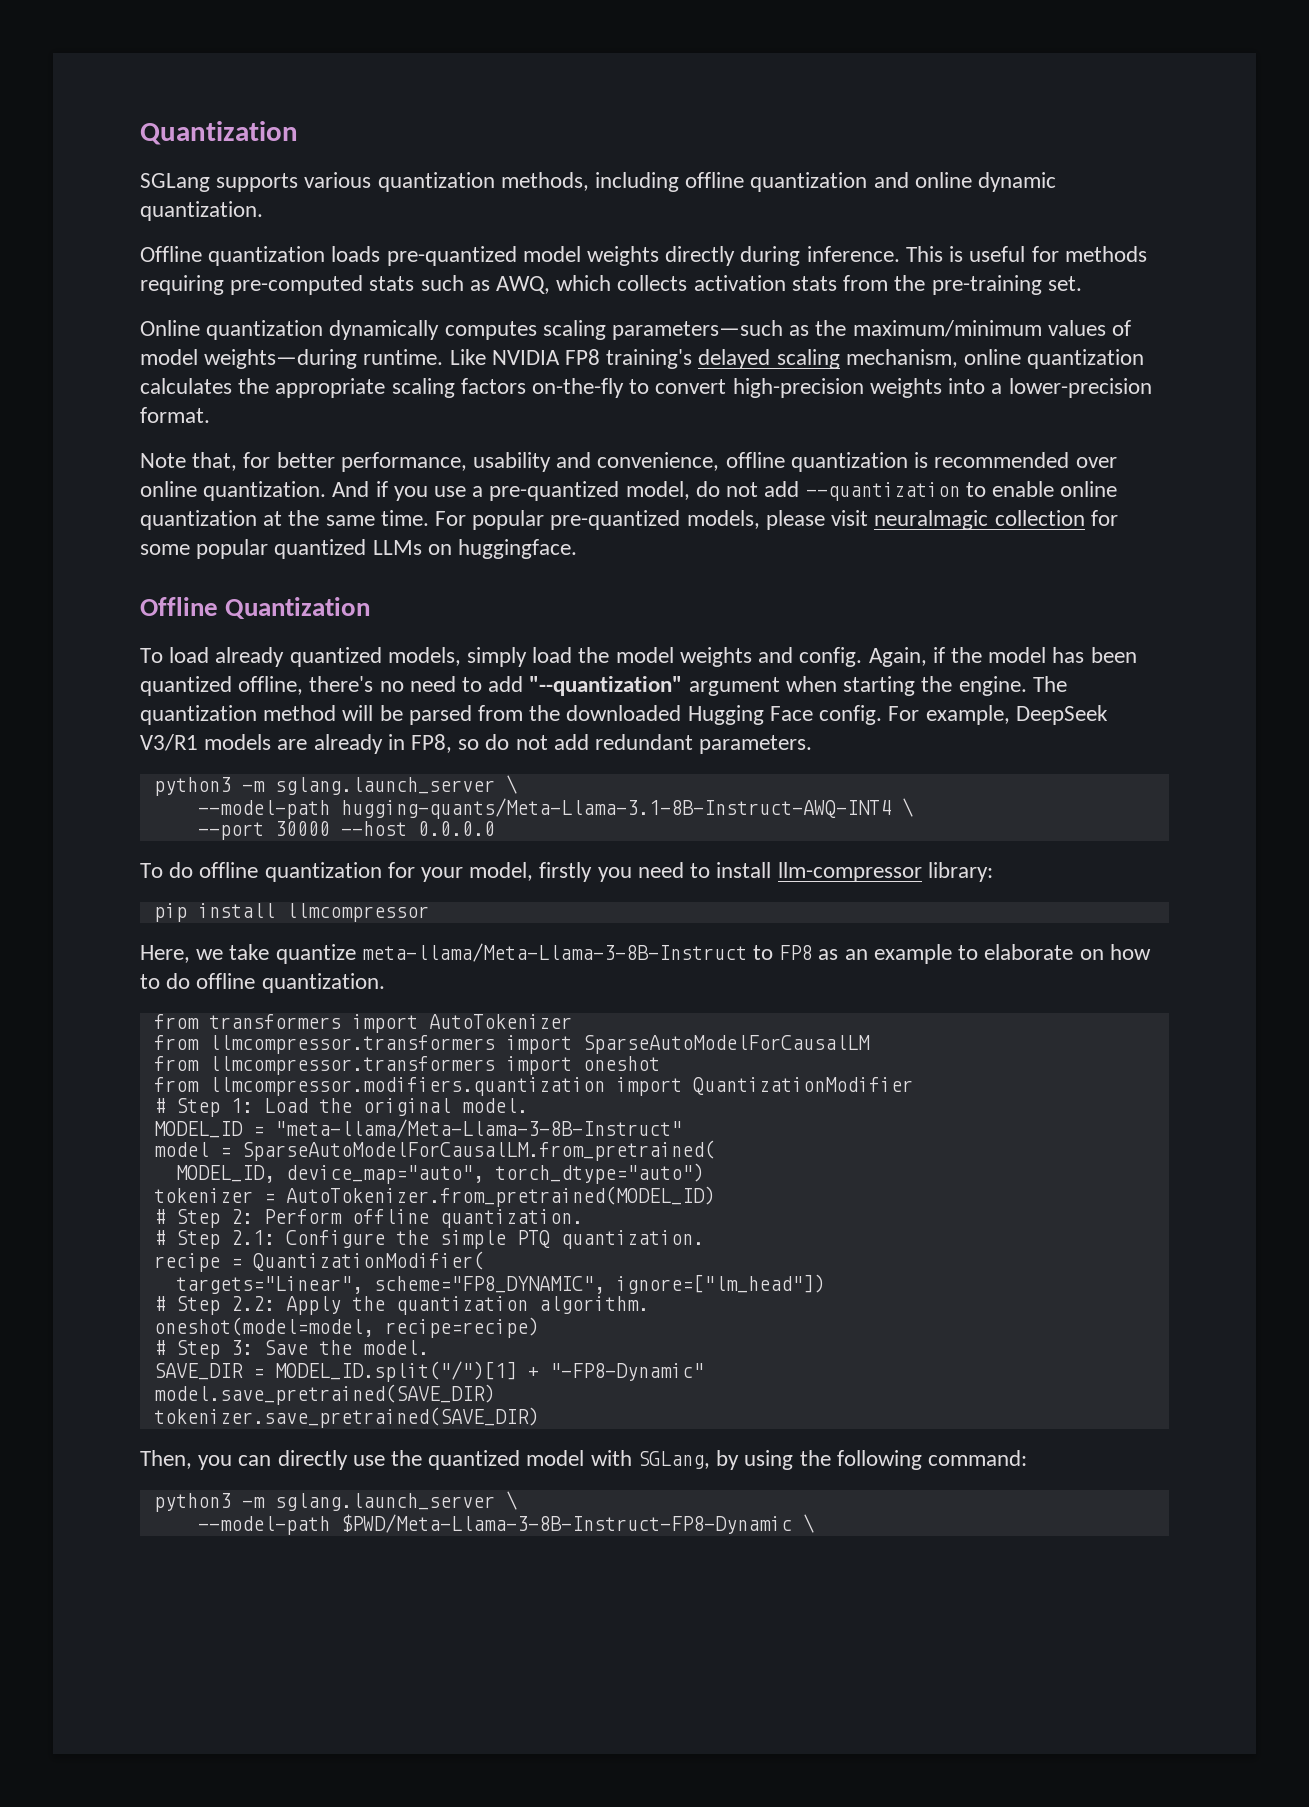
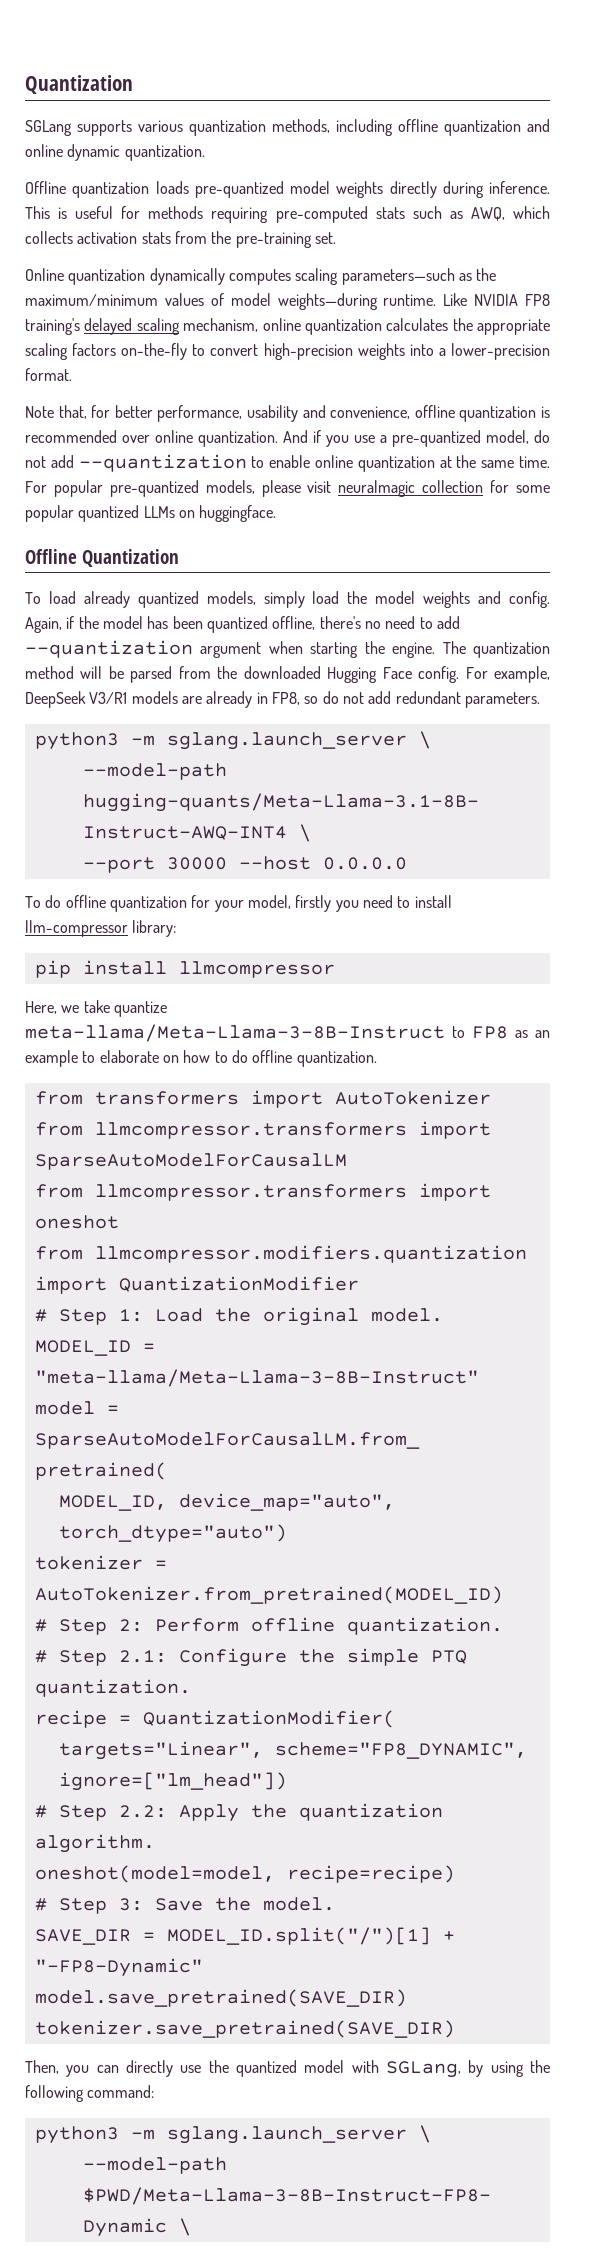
- Again, if the model has been quantized offline, there's no need to add "--quantization" argument when starting the engine.
+ Again, if the model has been quantized offline, there's no need to add --quantization argument when starting the engine.

